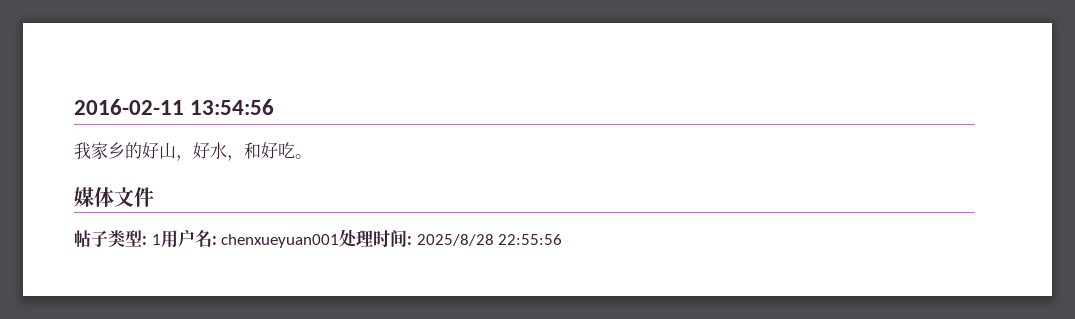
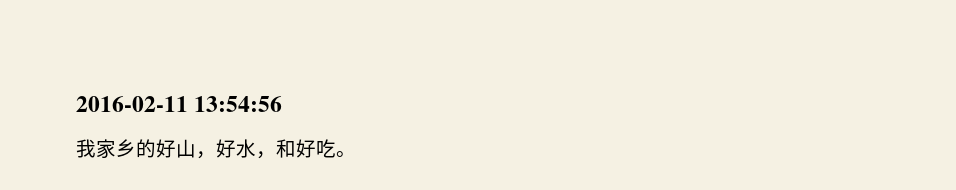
- 媒体文件
- 帖子类型: 1用户名: chenxueyuan001处理时间: 2025/8/28 22:55:56

